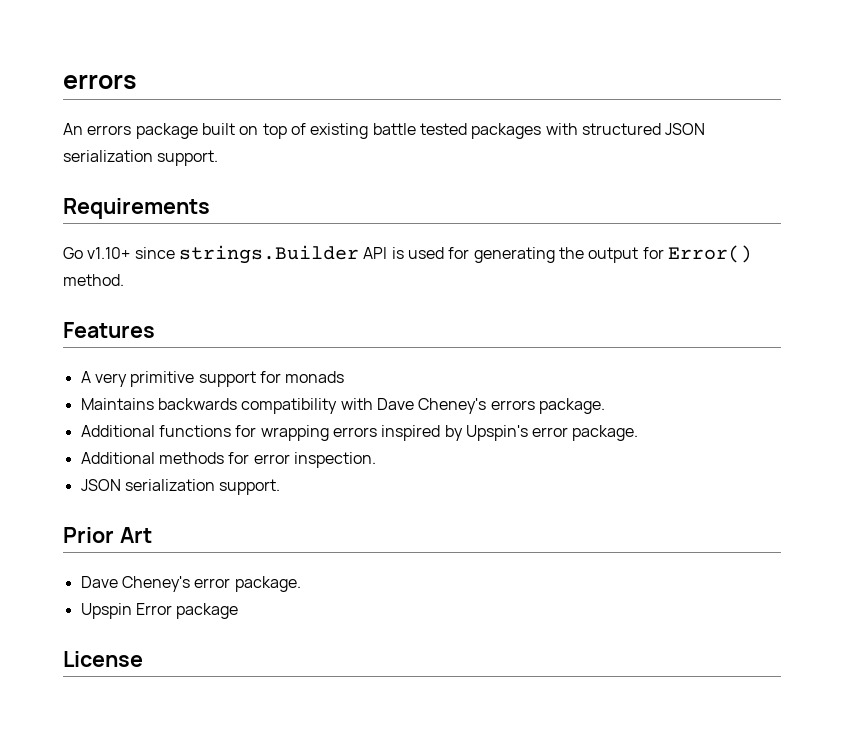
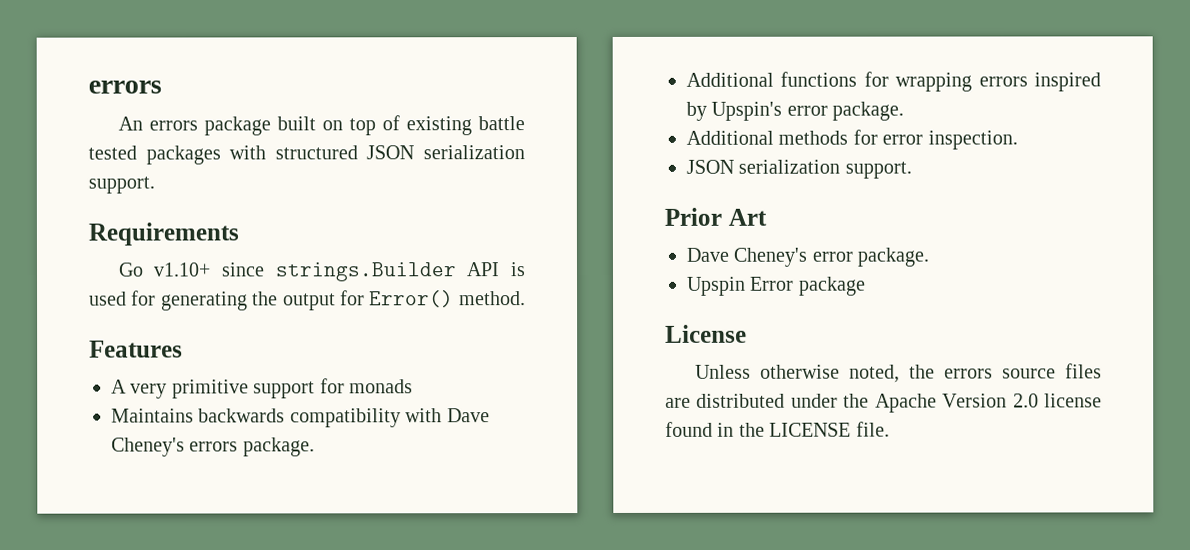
+ Unless otherwise noted, the errors source files are distributed under the Apache Version 2.0 license found in the LICENSE file.

